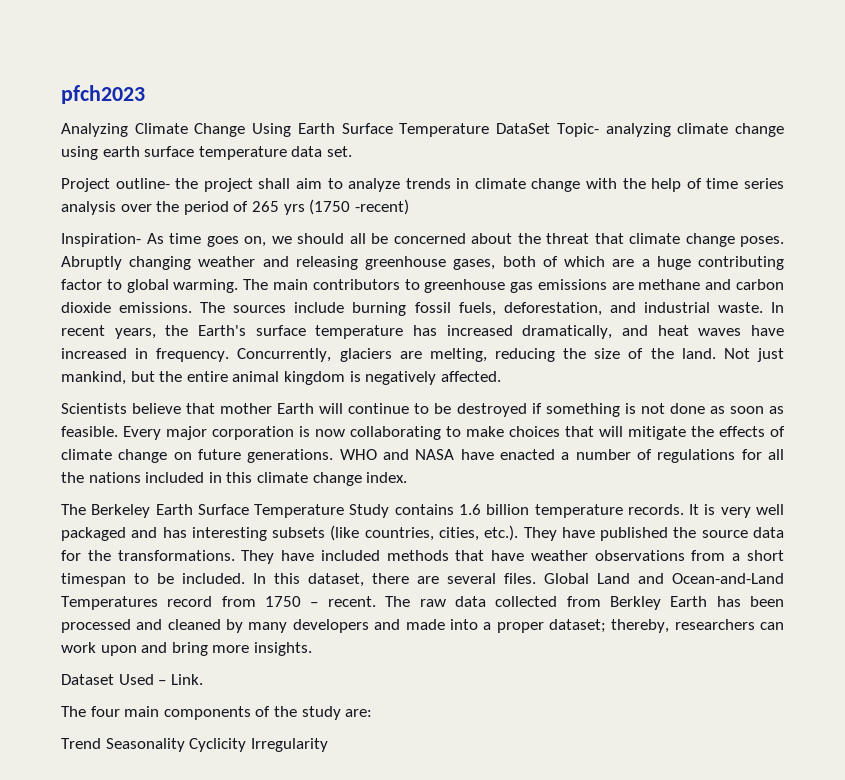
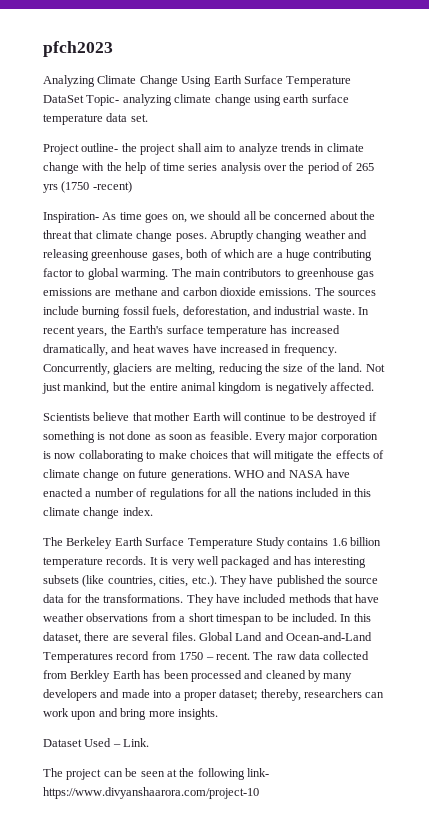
- The four main components of the study are:
- Trend Seasonality Cyclicity Irregularity
+ The project can be seen at the following link- https://www.divyanshaarora.com/project-10

